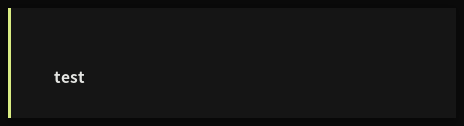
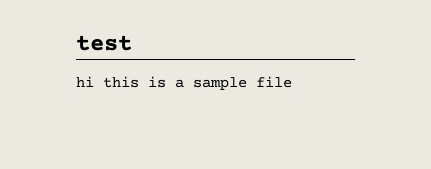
+ hi this is a sample file

